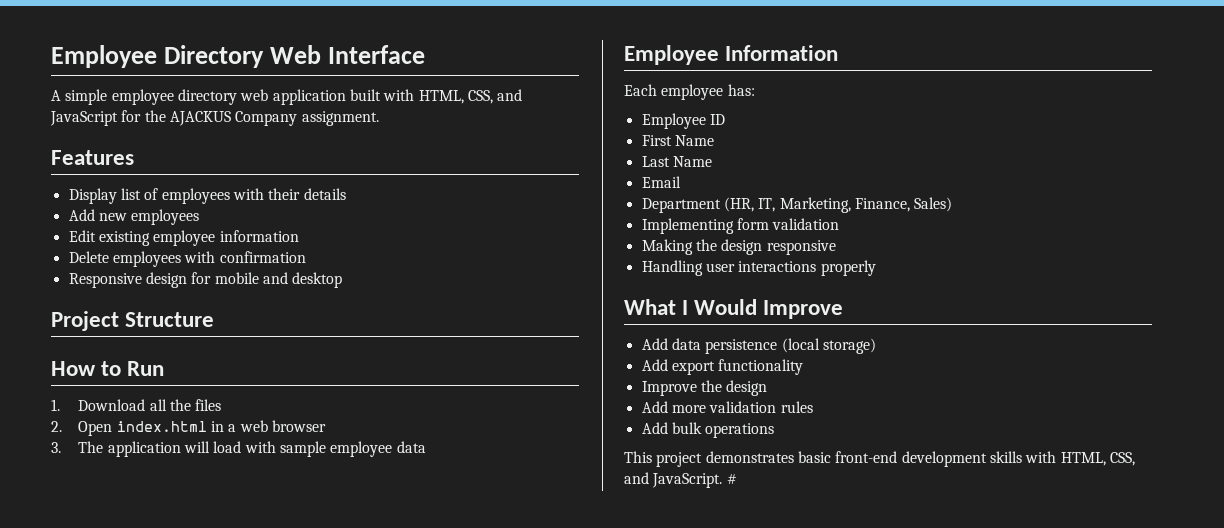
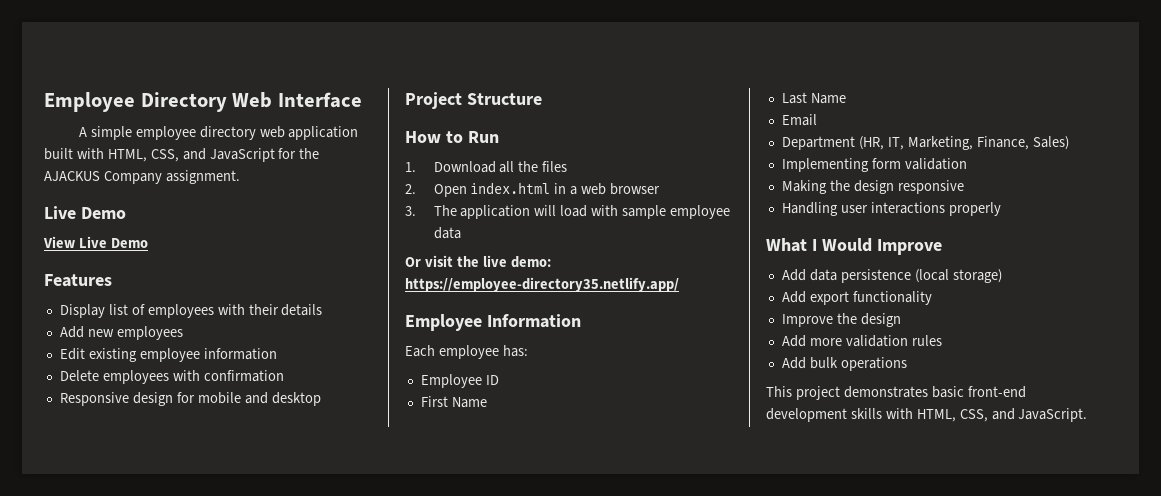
  A simple employee directory web application built with HTML, CSS, and JavaScript for the AJACKUS Company assignment.
+ Live Demo
+ View Live Demo
+ Or visit the live demo: https://employee-directory35.netlify.app/
- #

